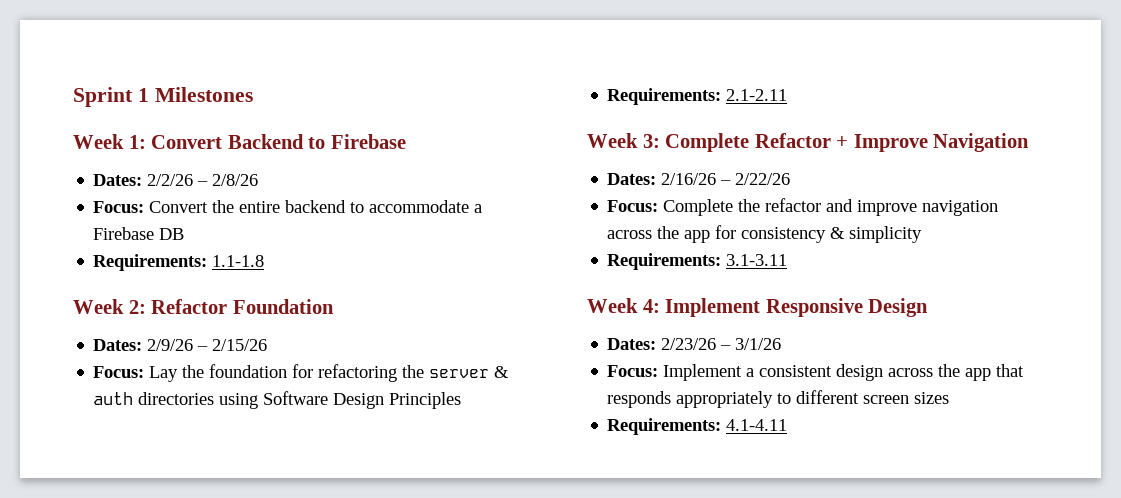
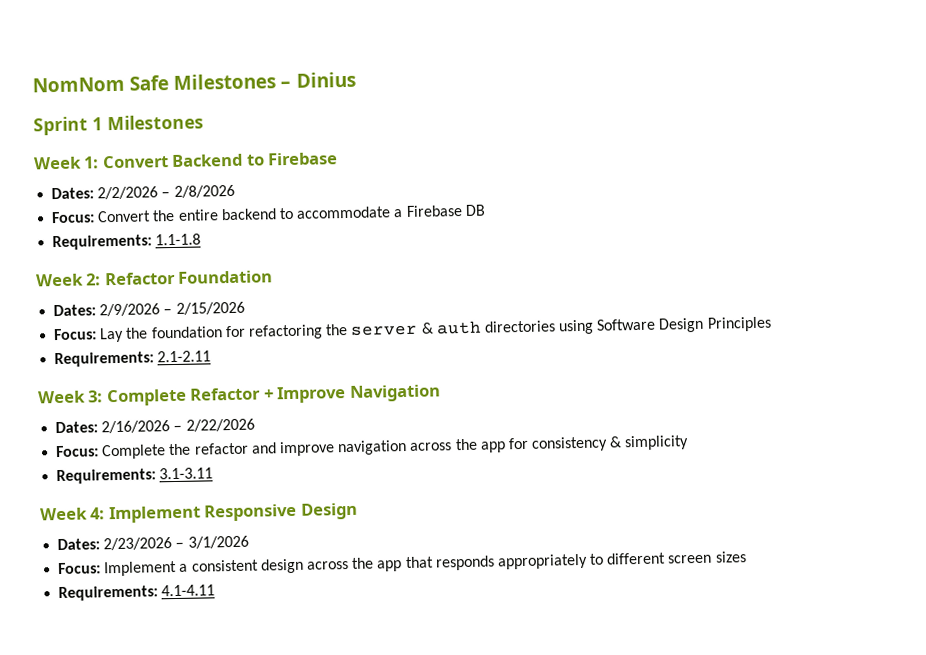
+ NomNom Safe Milestones – Dinius
- Dates: 2/2/26 – 2/8/26
+ Dates: 2/2/2026 – 2/8/2026
- Dates: 2/9/26 – 2/15/26
+ Dates: 2/9/2026 – 2/15/2026
- Dates: 2/16/26 – 2/22/26
+ Dates: 2/16/2026 – 2/22/2026
- Dates: 2/23/26 – 3/1/26
+ Dates: 2/23/2026 – 3/1/2026

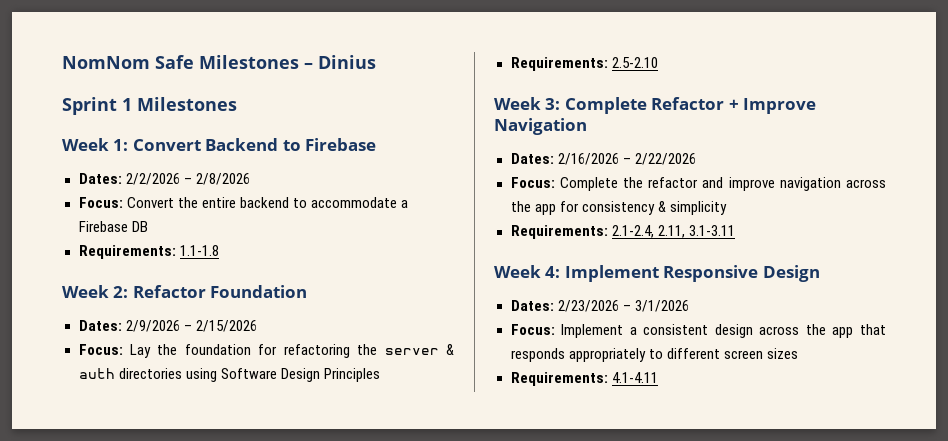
- Requirements: 2.1-2.11
+ Requirements: 2.5-2.10
- Requirements: 3.1-3.11
+ Requirements: 2.1-2.4, 2.11, 3.1-3.11

